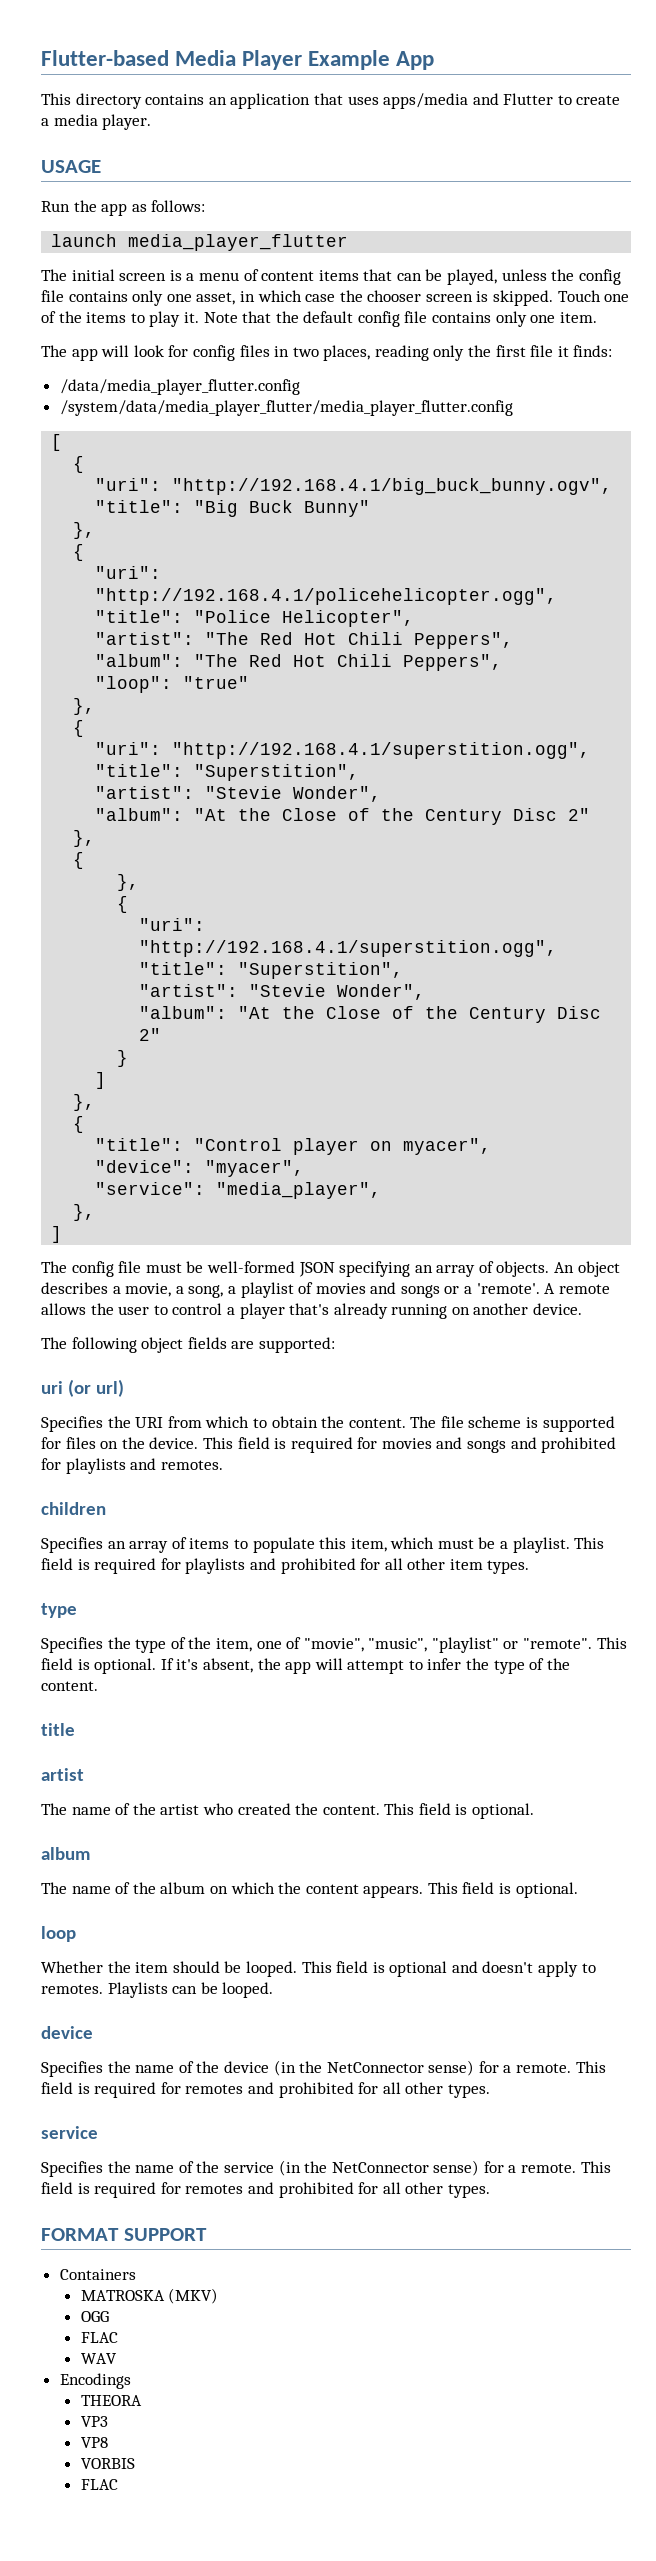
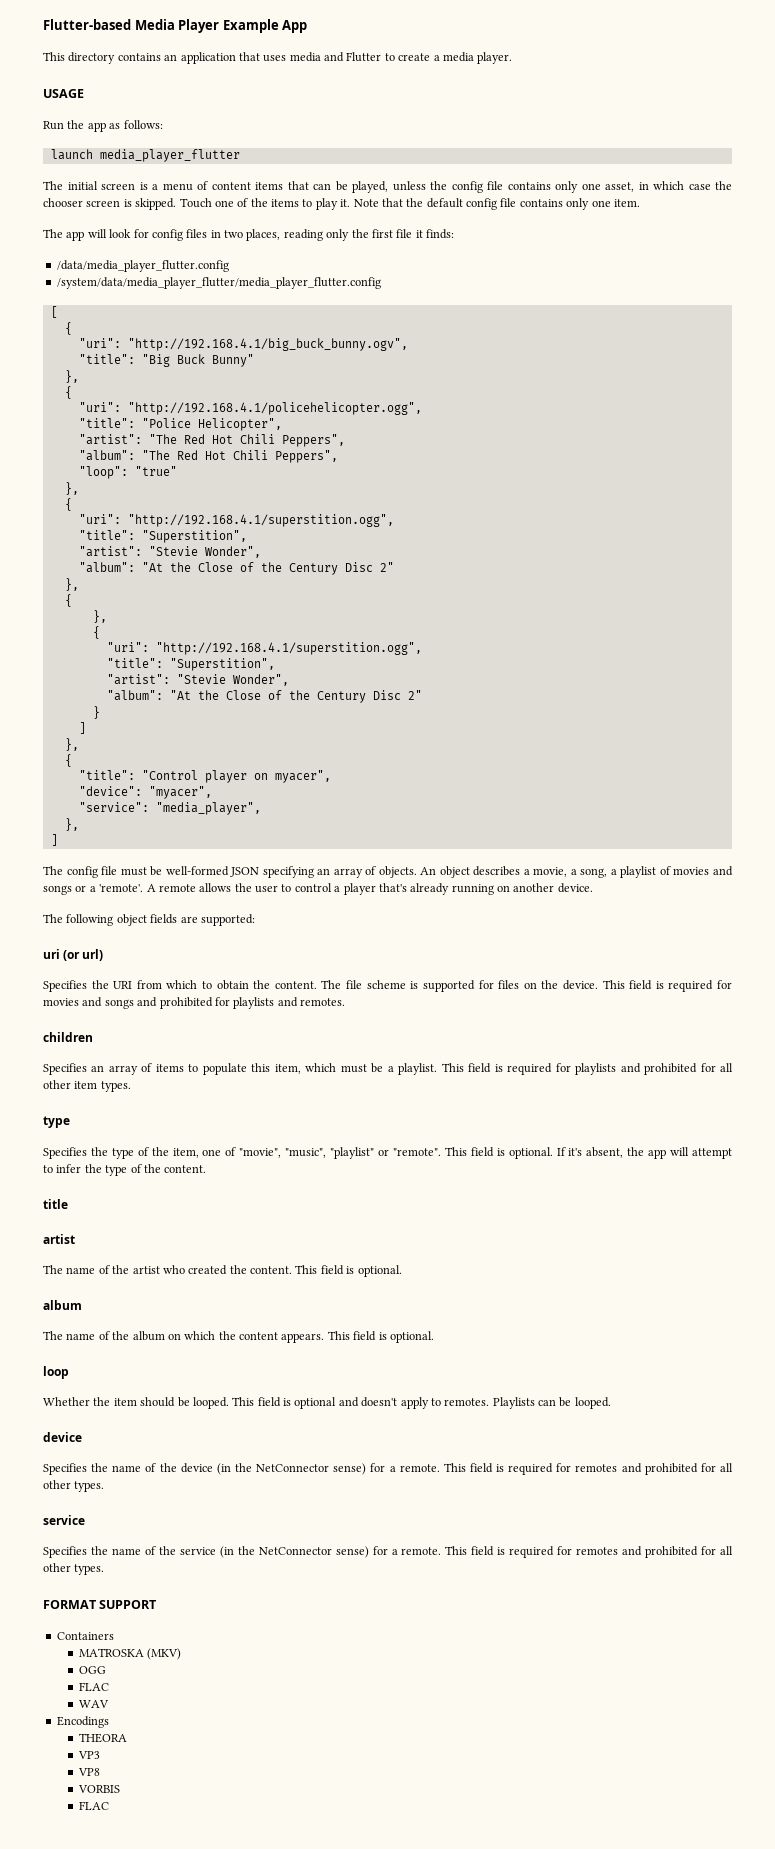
- This directory contains an application that uses apps/media and Flutter to create a media player.
+ This directory contains an application that uses media and Flutter to create a media player.

